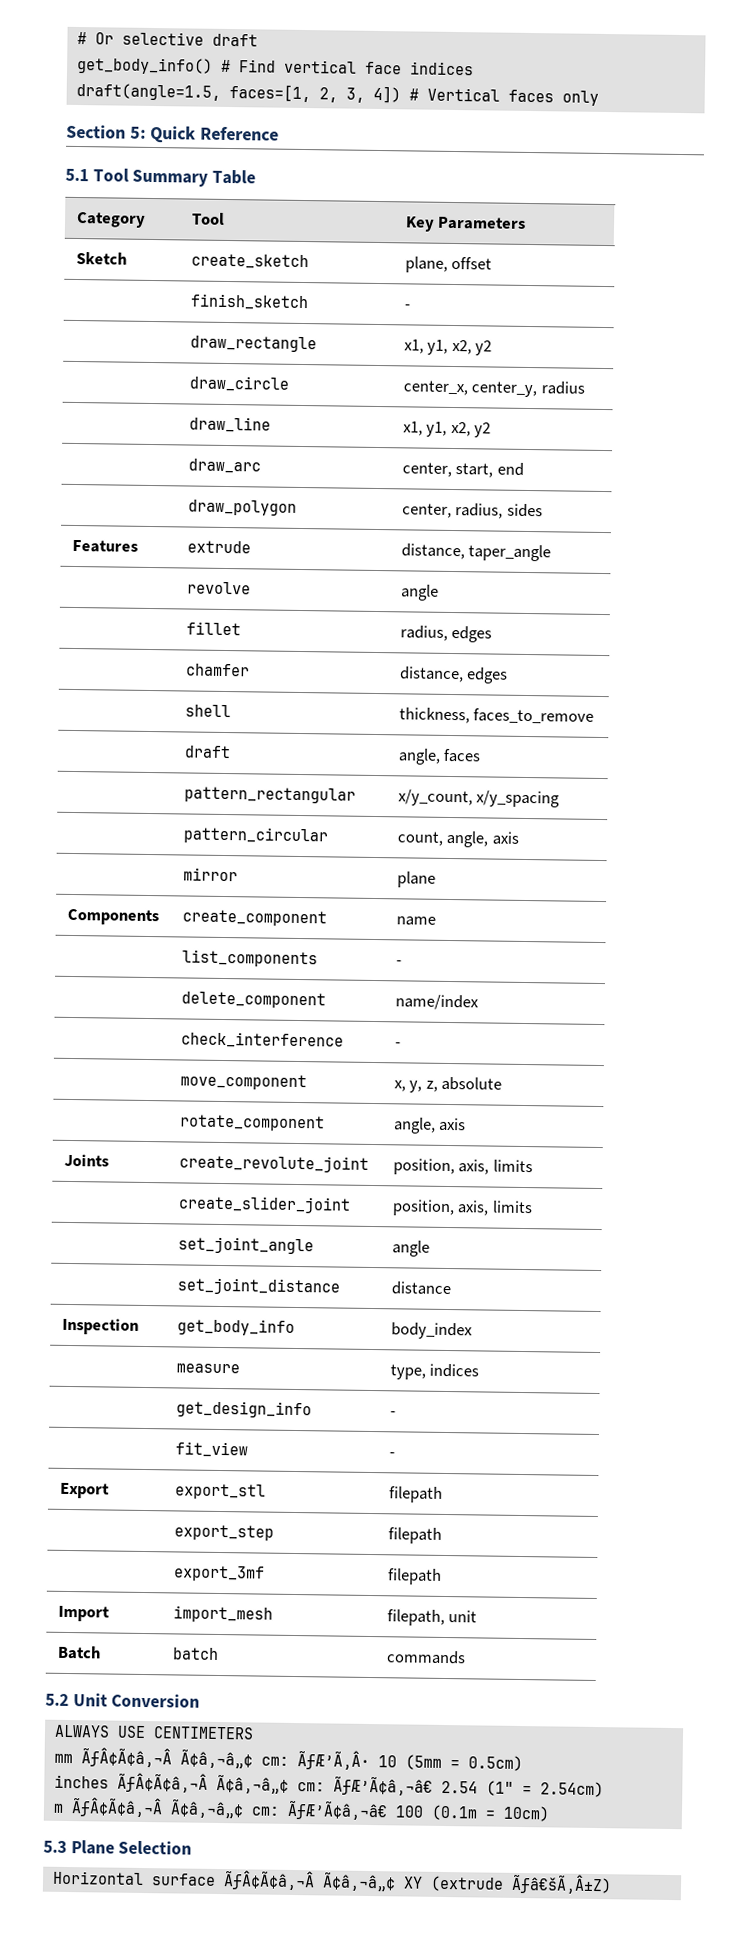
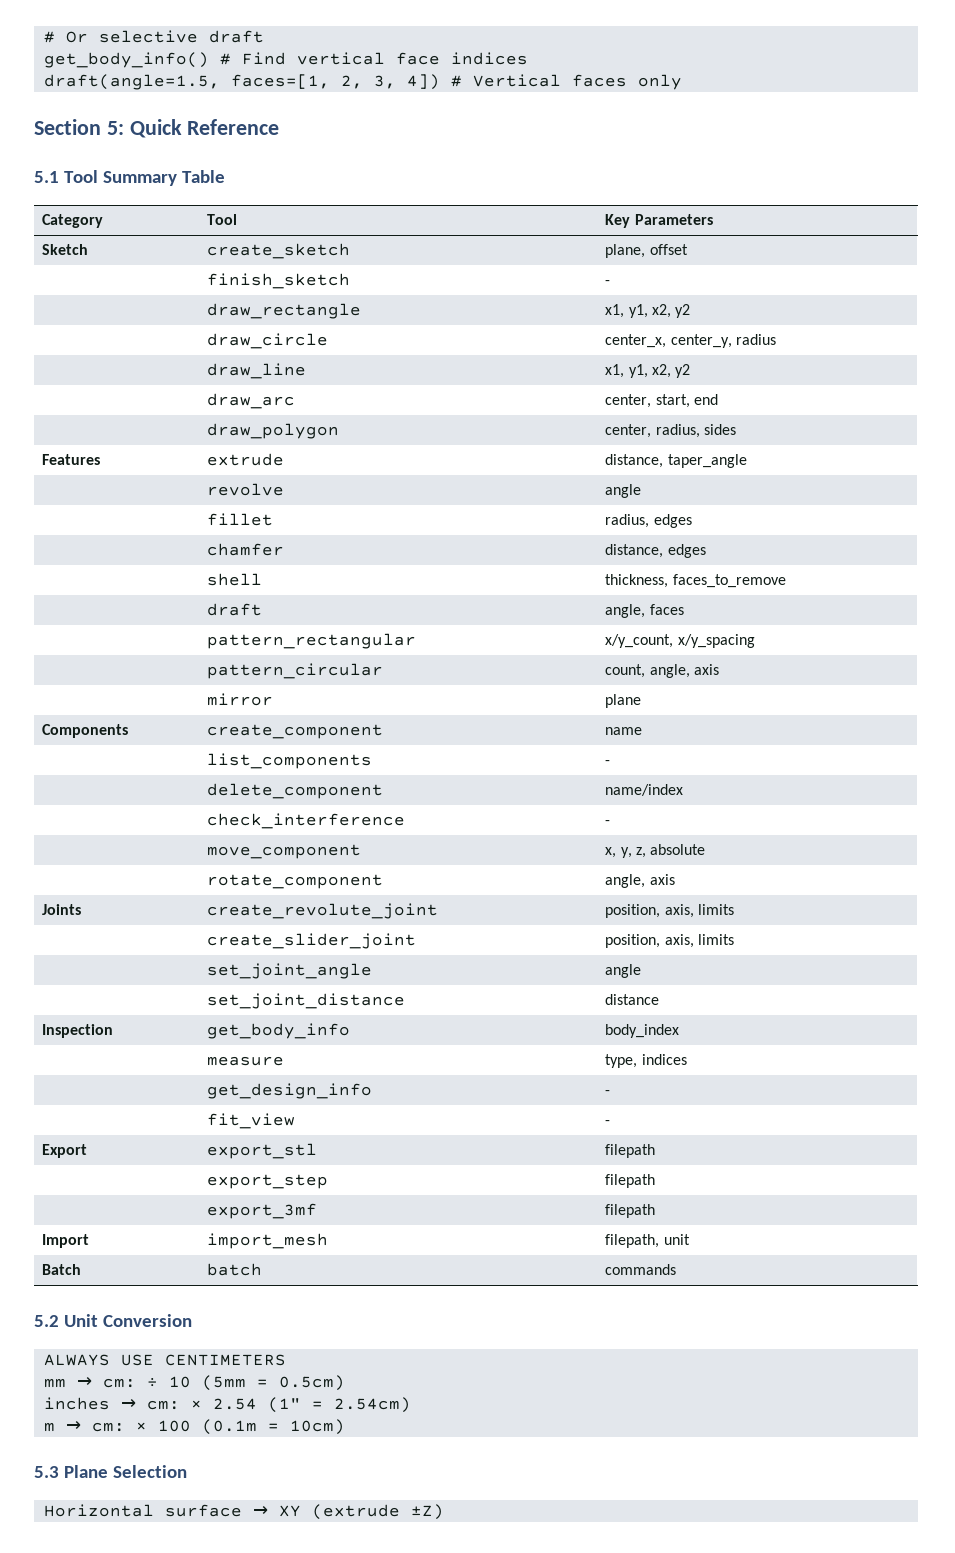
- mm ÃƒÂ¢Ã¢â‚¬Â Ã¢â‚¬â„¢ cm: ÃƒÆ’Ã‚Â· 10 (5mm = 0.5cm)
+ mm → cm: ÷ 10 (5mm = 0.5cm)
- inches ÃƒÂ¢Ã¢â‚¬Â Ã¢â‚¬â„¢ cm: ÃƒÆ’Ã¢â‚¬â€ 2.54 (1" = 2.54cm)
+ inches → cm: × 2.54 (1" = 2.54cm)
- m ÃƒÂ¢Ã¢â‚¬Â Ã¢â‚¬â„¢ cm: ÃƒÆ’Ã¢â‚¬â€ 100 (0.1m = 10cm)
+ m → cm: × 100 (0.1m = 10cm)
- Horizontal surface ÃƒÂ¢Ã¢â‚¬Â Ã¢â‚¬â„¢ XY (extrude Ãƒâ€šÃ‚Â±Z)
+ Horizontal surface → XY (extrude ±Z)

